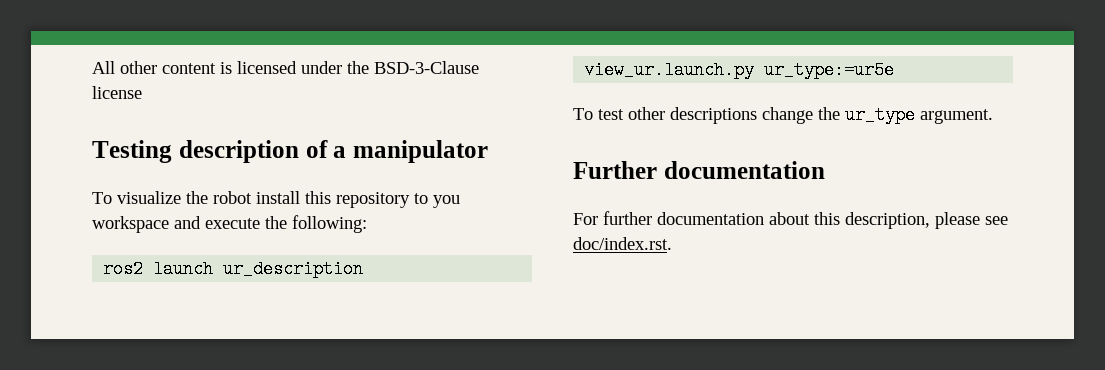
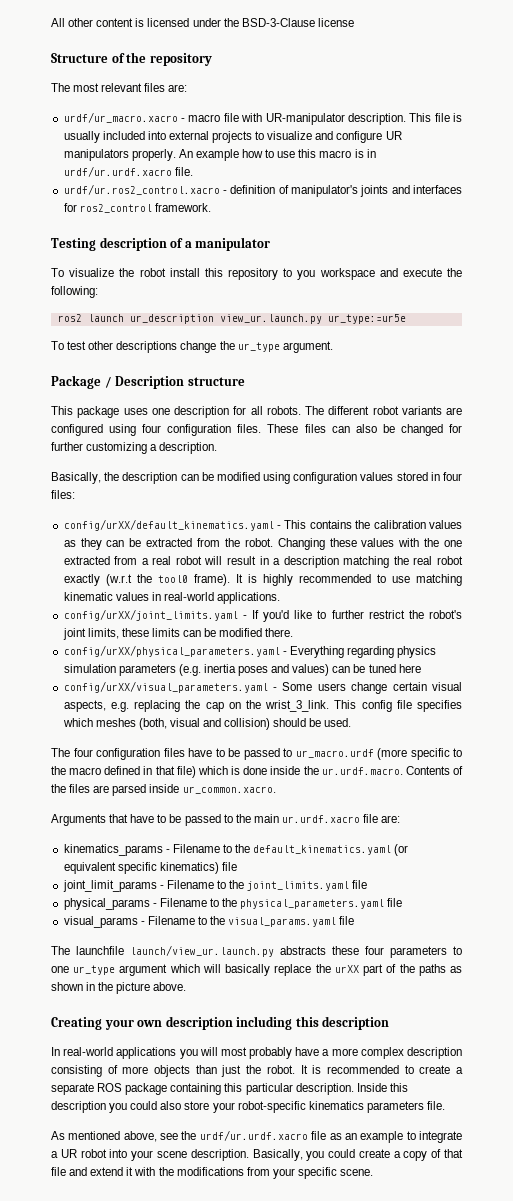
+ Structure of the repository
+ The most relevant files are:
+ urdf/ur_macro.xacro - macro file with UR-manipulator description. This file is usually included into external projects to visualize and configure UR manipulators properly. An example how to use this macro is in urdf/ur.urdf.xacro file.
+ urdf/ur.ros2_control.xacro - definition of manipulator's joints and interfaces for ros2_control framework.
- Further documentation
- For further documentation about this description, please see doc/index.rst.
+ Package / Description structure
+ This package uses one description for all robots. The different robot variants are configured using four configuration files. These files can also be changed for further customizing a description.
+ Basically, the description can be modified using configuration values stored in four files:
+ config/urXX/default_kinematics.yaml - This contains the calibration values as they can be extracted from the robot. Changing these values with the one extracted from a real robot will result in a description matching the real robot exactly (w.r.t the tool0 frame). It is highly recommended to use matching kinematic values in real-world applications.
+ config/urXX/joint_limits.yaml - If you'd like to further restrict the robot's joint limits, these limits can be modified there.
+ config/urXX/physical_parameters.yaml - Everything regarding physics simulation parameters (e.g. inertia poses and values) can be tuned here
+ config/urXX/visual_parameters.yaml - Some users change certain visual aspects, e.g. replacing the cap on the wrist_3_link. This config file specifies which meshes (both, visual and collision) should be used.
+ The four configuration files have to be passed to ur_macro.urdf (more specific to the macro defined in that file) which is done inside the ur.urdf.macro. Contents of the files are parsed inside ur_common.xacro.
+ Arguments that have to be passed to the main ur.urdf.xacro file are:
+ kinematics_params - Filename to the default_kinematics.yaml (or equivalent specific kinematics) file
+ joint_limit_params - Filename to the joint_limits.yaml file
+ physical_params - Filename to the physical_parameters.yaml file
+ visual_params - Filename to the visual_params.yaml file
+ The launchfile launch/view_ur.launch.py abstracts these four parameters to one ur_type argument which will basically replace the urXX part of the paths as shown in the picture above.
+ Creating your own description including this description
+ In real-world applications you will most probably have a more complex description consisting of more objects than just the robot. It is recommended to create a separate ROS package containing this particular description. Inside this description you could also store your robot-specific kinematics parameters file.
+ As mentioned above, see the urdf/ur.urdf.xacro file as an example to integrate a UR robot into your scene description. Basically, you could create a copy of that file and extend it with the modifications from your specific scene.

